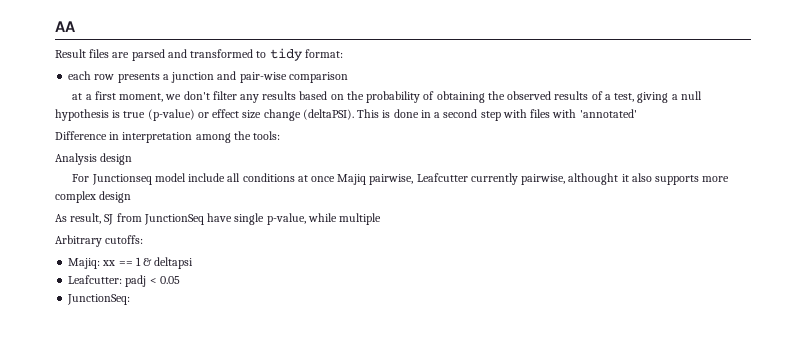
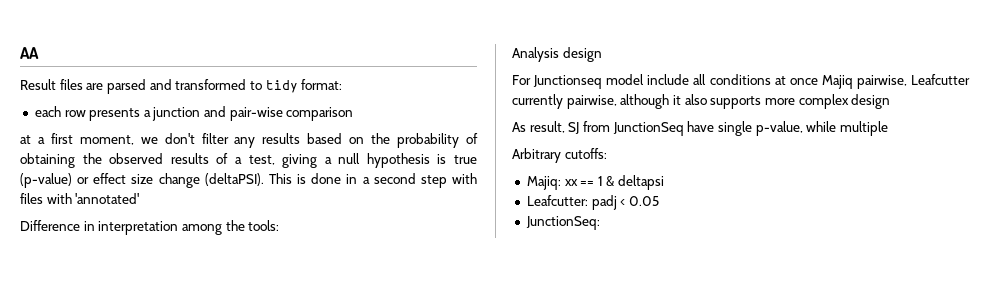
- For Junctionseq model include all conditions at once Majiq pairwise, Leafcutter currently pairwise, althought it also supports more complex design
+ For Junctionseq model include all conditions at once Majiq pairwise, Leafcutter currently pairwise, although it also supports more complex design

